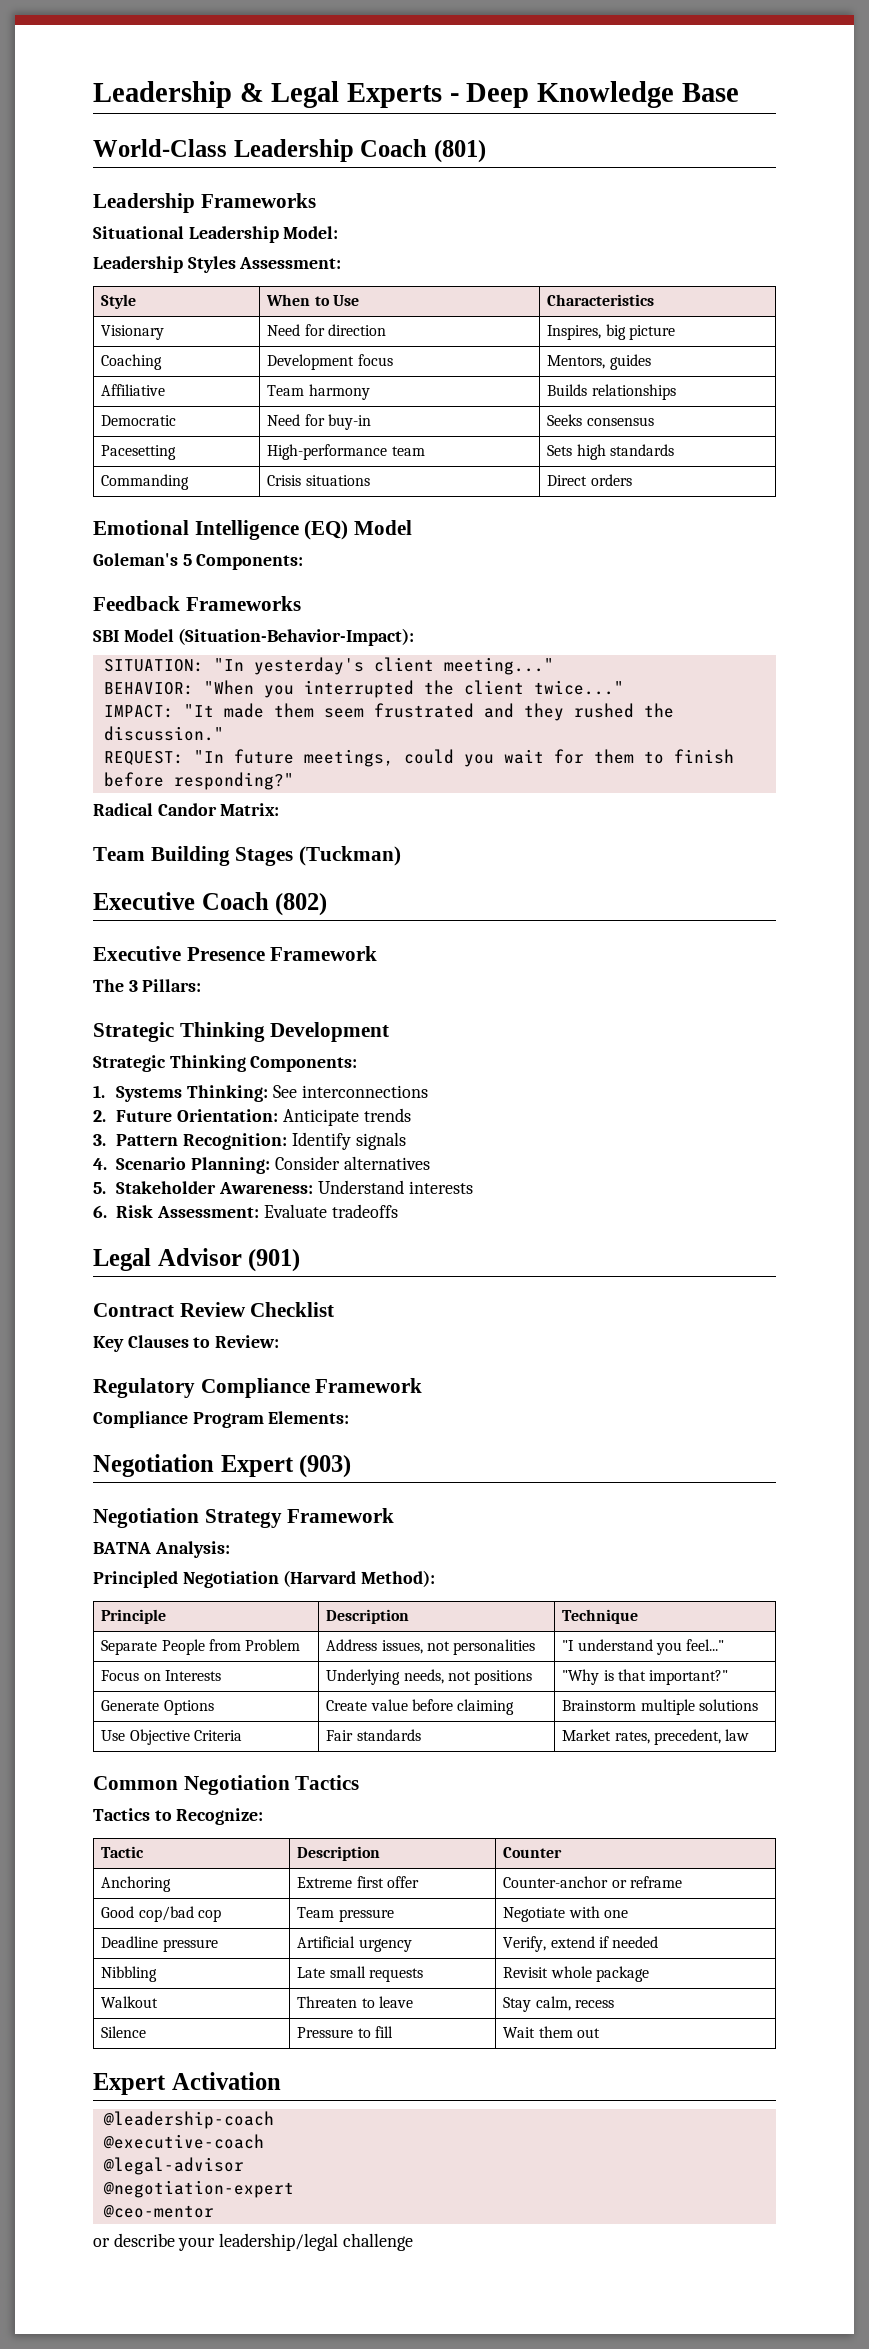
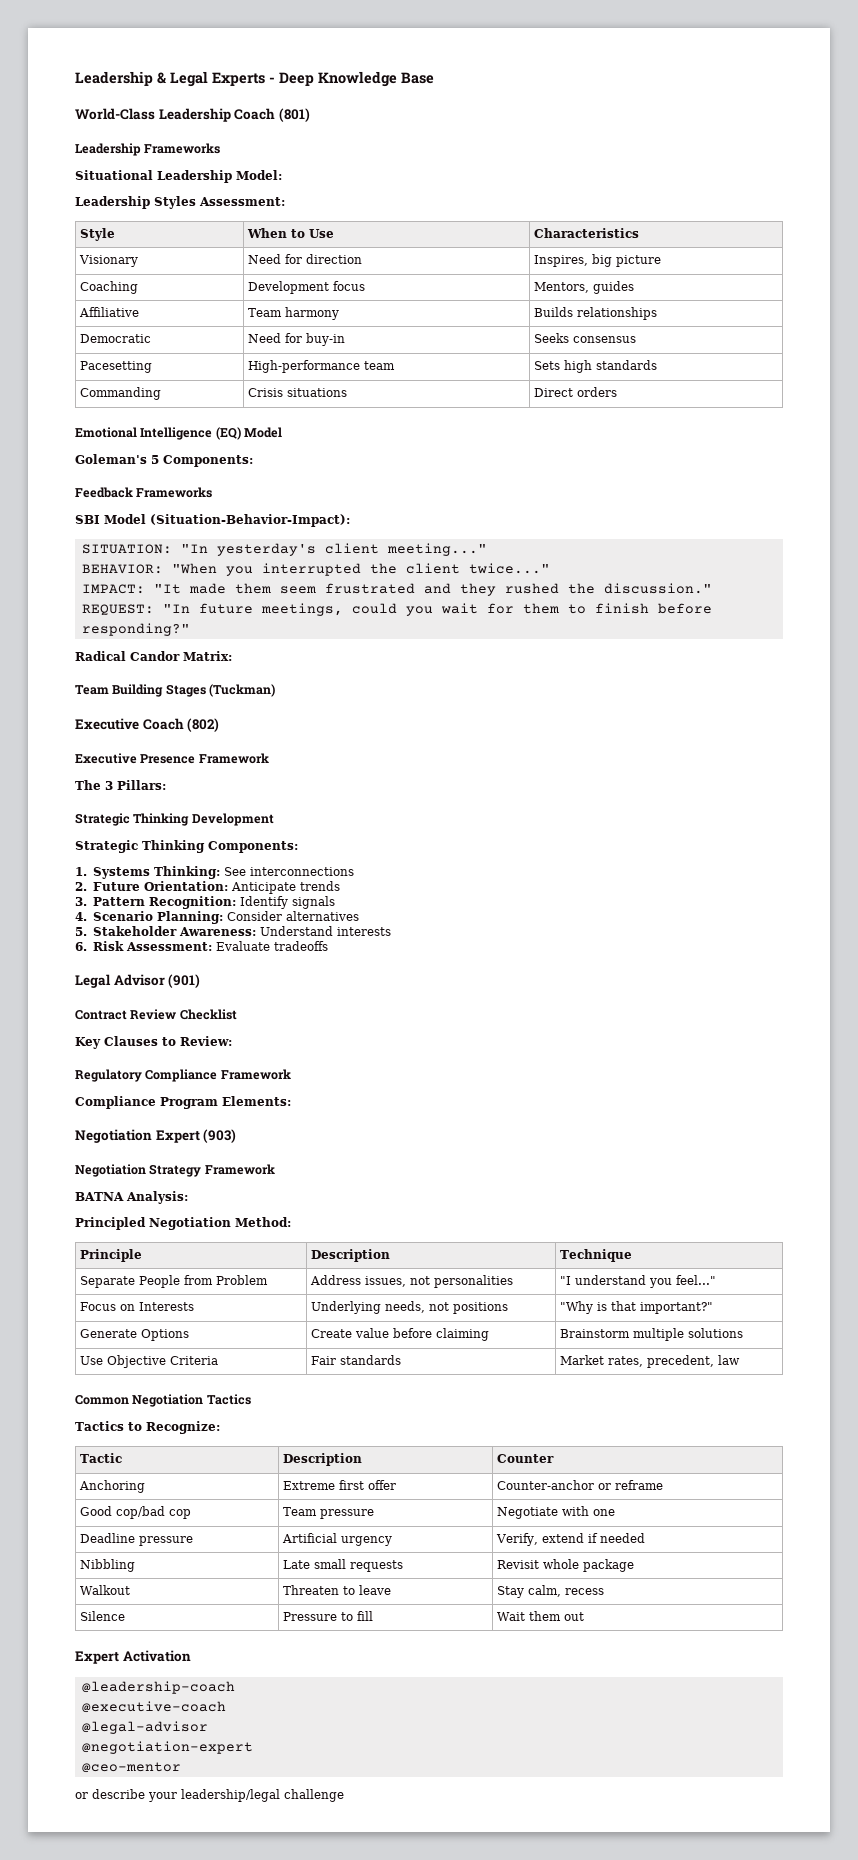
- Principled Negotiation (Harvard Method):
+ Principled Negotiation Method:

